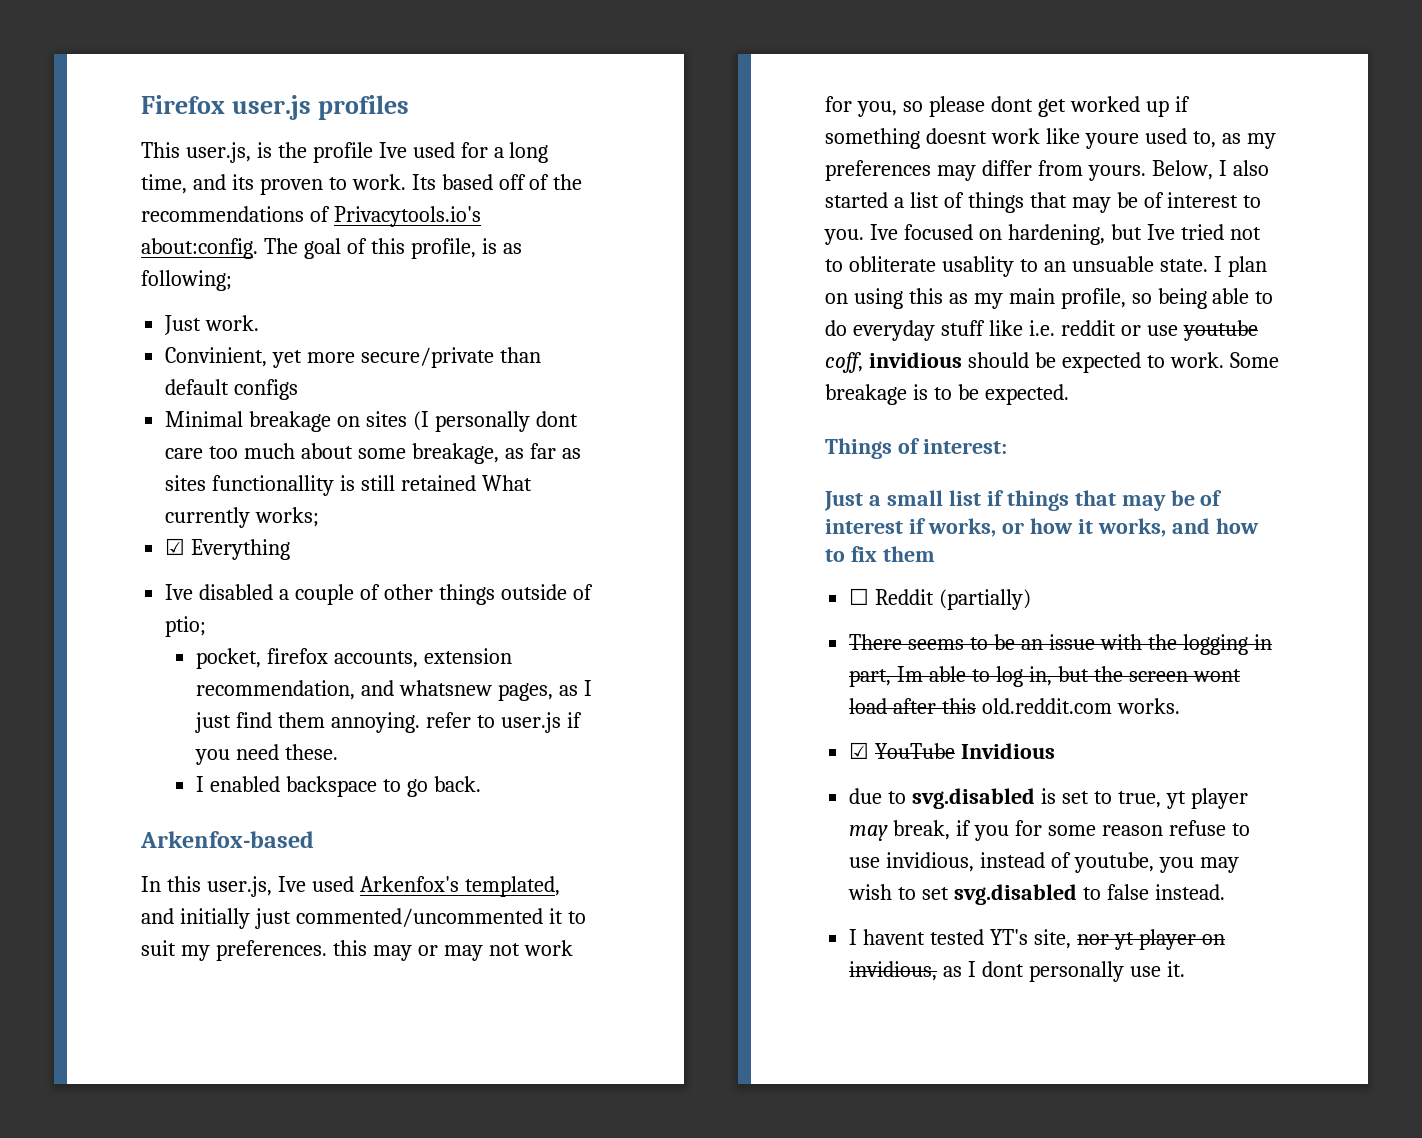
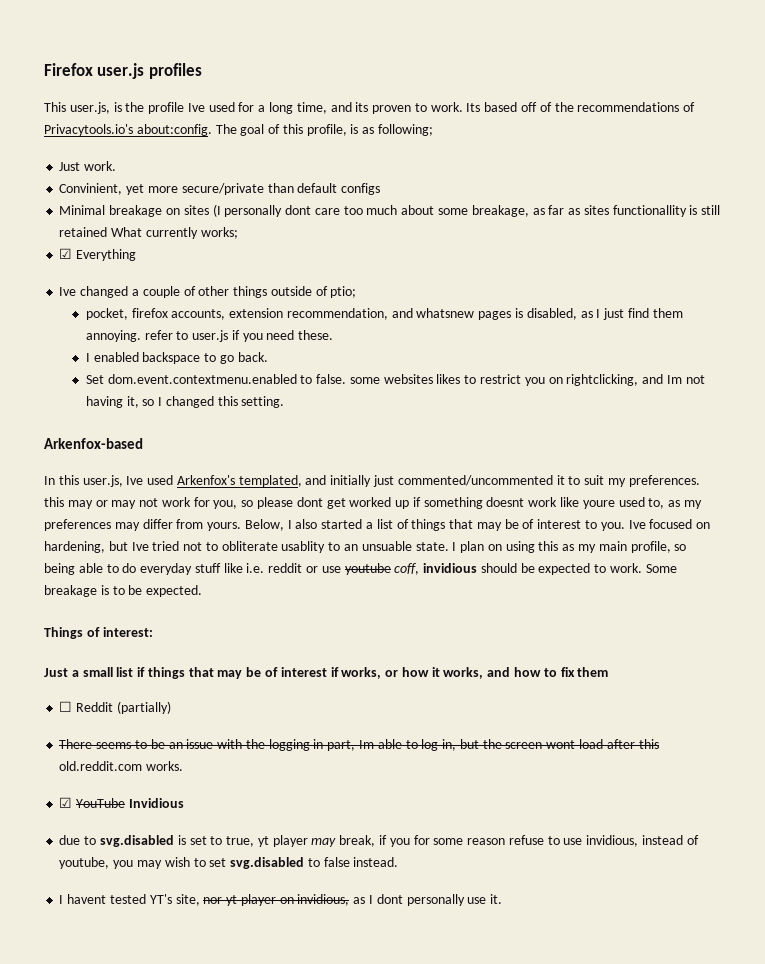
- Ive disabled a couple of other things outside of ptio;
+ Ive changed a couple of other things outside of ptio;
- pocket, firefox accounts, extension recommendation, and whatsnew pages, as I just find them annoying. refer to user.js if you need these.
+ pocket, firefox accounts, extension recommendation, and whatsnew pages is disabled, as I just find them annoying. refer to user.js if you need these.
+ Set dom.event.contextmenu.enabled to false. some websites likes to restrict you on rightclicking, and Im not having it, so I changed this setting.

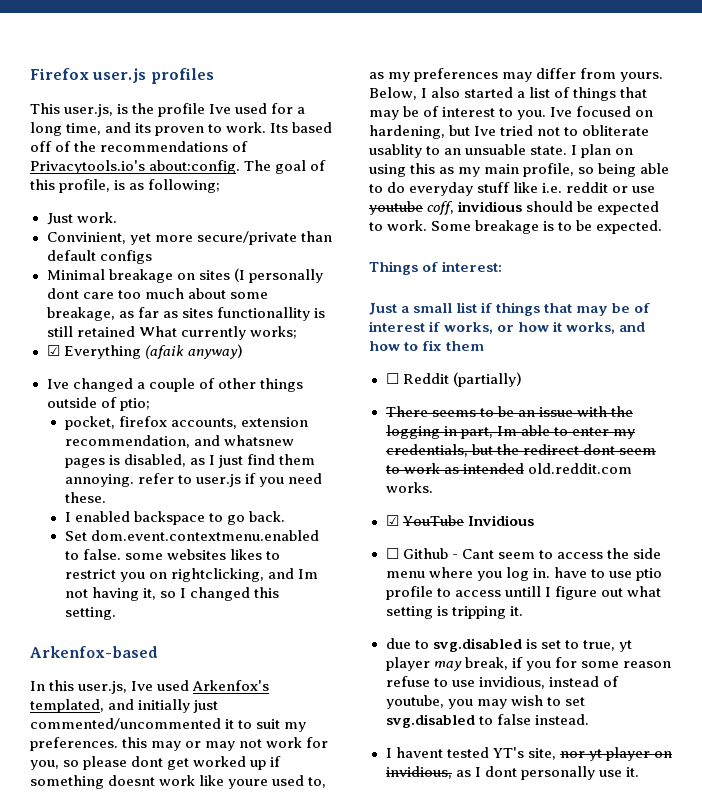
- ☑ Everything
+ ☑ Everything (afaik anyway)
- There seems to be an issue with the logging in part, Im able to log in, but the screen wont load after this old.reddit.com works.
+ There seems to be an issue with the logging in part, Im able to enter my credentials, but the redirect dont seem to work as intended old.reddit.com works.
+ ☐ Github - Cant seem to access the side menu where you log in. have to use ptio profile to access untill I figure out what setting is tripping it.

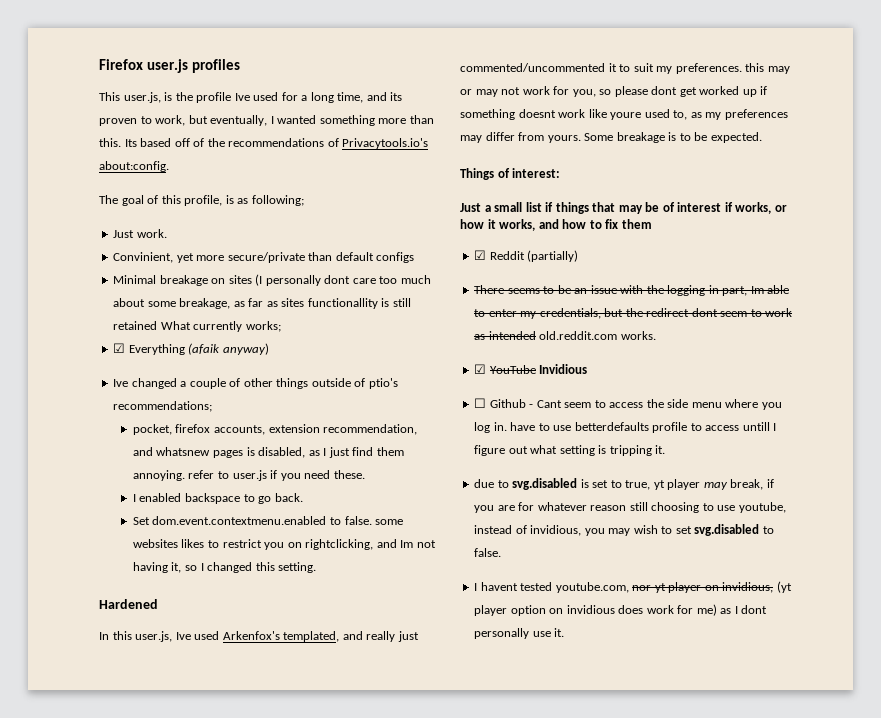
- This user.js, is the profile Ive used for a long time, and its proven to work.
+ This user.js, is the profile Ive used for a long time, and its proven to work, but eventually, I wanted something more than this.
- Its based off of the recommendations of Privacytools.io's about:config. The goal of this profile, is as following;
+ Its based off of the recommendations of Privacytools.io's about:config.
+ The goal of this profile, is as following;
- Ive changed a couple of other things outside of ptio;
+ Ive changed a couple of other things outside of ptio's recommendations;
- Arkenfox-based
+ Hardened
- In this user.js, Ive used Arkenfox's templated, and initially just commented/uncommented it to suit my preferences. this may or may not work for you, so please dont get worked up if something doesnt work like youre used to, as my preferences may differ from yours.
+ In this user.js, Ive used Arkenfox's templated, and really just commented/uncommented it to suit my preferences. this may or may not work for you, so please dont get worked up if something doesnt work like youre used to, as my preferences may differ from yours.
- Below, I also started a list of things that may be of interest to you. Ive focused on hardening, but Ive tried not to obliterate usablity to an unsuable state. I plan on using this as my main profile, so being able to do everyday stuff like i.e. reddit or use youtube coff, invidious should be expected to work.
- ☐ Reddit (partially)
+ ☑ Reddit (partially)
- ☐ Github - Cant seem to access the side menu where you log in. have to use ptio profile to access untill I figure out what setting is tripping it.
+ ☐ Github - Cant seem to access the side menu where you log in. have to use betterdefaults profile to access untill I figure out what setting is tripping it.
- due to svg.disabled is set to true, yt player may break, if you for some reason refuse to use invidious, instead of youtube, you may wish to set svg.disabled to false instead.
+ due to svg.disabled is set to true, yt player may break, if you are for whatever reason still choosing to use youtube, instead of invidious, you may wish to set svg.disabled to false.
- I havent tested YT's site, nor yt player on invidious, as I dont personally use it.
+ I havent tested youtube.com, nor yt player on invidious, (yt player option on invidious does work for me) as I dont personally use it.

